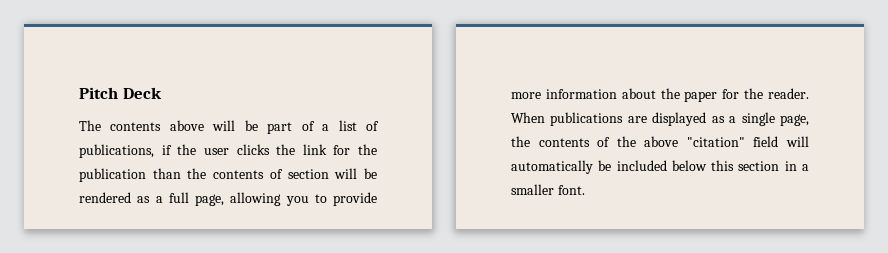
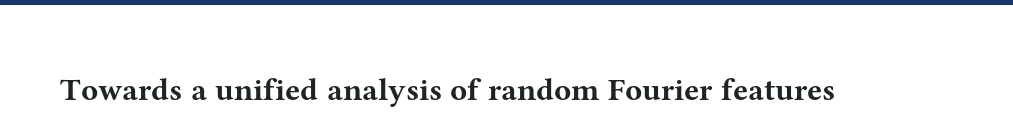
- Pitch Deck
- The contents above will be part of a list of publications, if the user clicks the link for the publication than the contents of section will be rendered as a full page, allowing you to provide more information about the paper for the reader. When publications are displayed as a single page, the contents of the above "citation" field will automatically be included below this section in a smaller font.
+ Towards a unified analysis of random Fourier features

